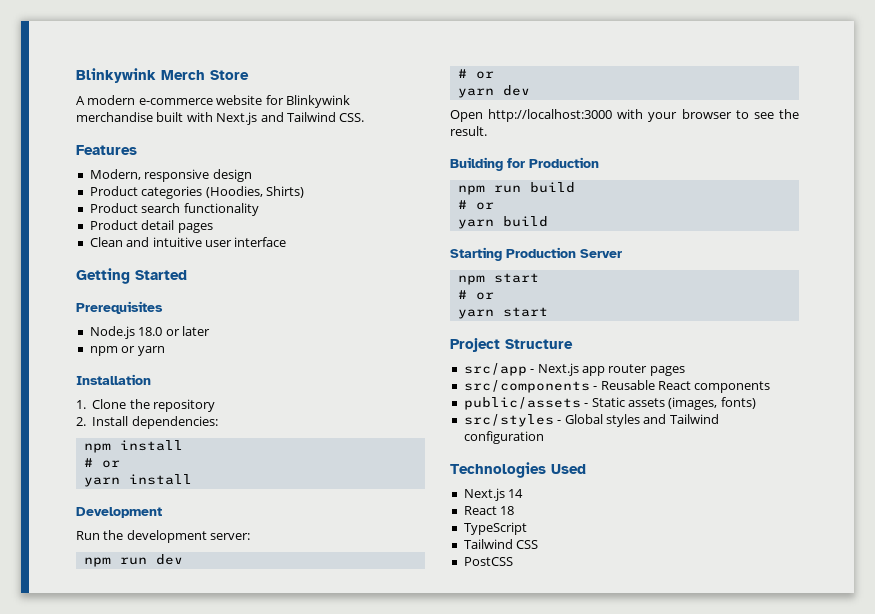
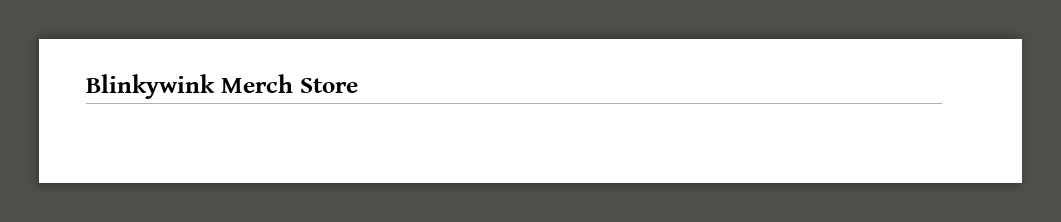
- A modern e-commerce website for Blinkywink merchandise built with Next.js and Tailwind CSS.
- Features
- Modern, responsive design
- Product categories (Hoodies, Shirts)
- Product search functionality
- Product detail pages
- Clean and intuitive user interface
- Getting Started
- Prerequisites
- Node.js 18.0 or later
- npm or yarn
- Installation
- 1. Clone the repository
- 2. Install dependencies:
- npm install
- # or
- yarn install
- Development
- Run the development server:
- npm run dev
- # or
- yarn dev
- Open http://localhost:3000 with your browser to see the result.
- Building for Production
- npm run build
- # or
- yarn build
- Starting Production Server
- npm start
- # or
- yarn start
- Project Structure
- src/app - Next.js app router pages
- src/components - Reusable React components
- public/assets - Static assets (images, fonts)
- src/styles - Global styles and Tailwind configuration
- Technologies Used
- Next.js 14
- React 18
- TypeScript
- Tailwind CSS
- PostCSS

